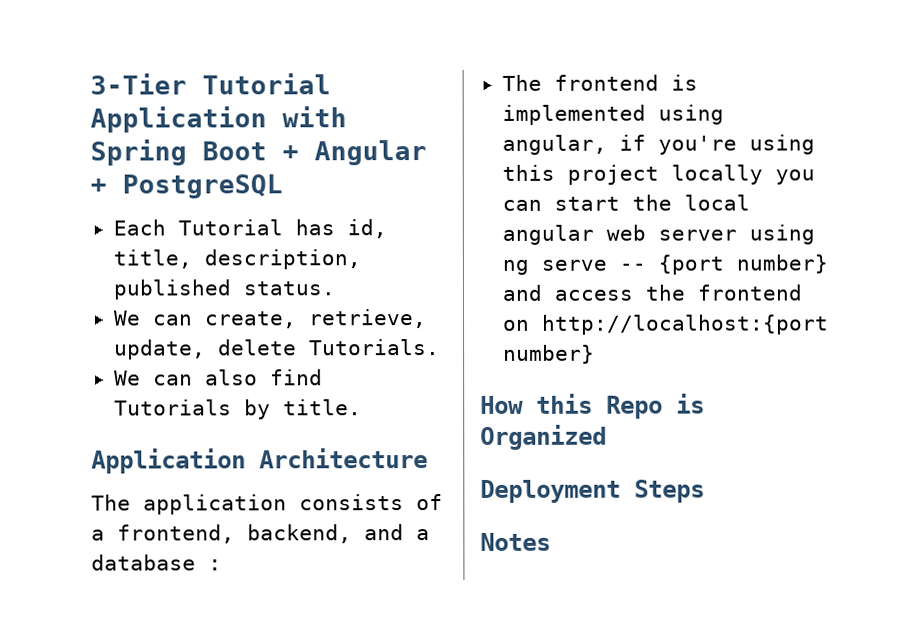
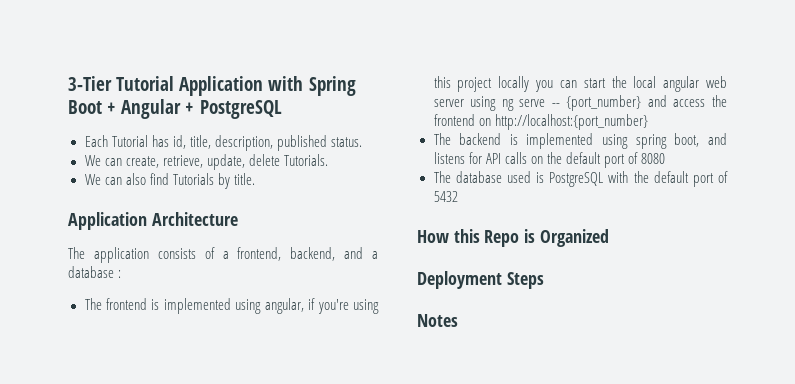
- The frontend is implemented using angular, if you're using this project locally you can start the local angular web server using ng serve -- {port number} and access the frontend on http://localhost:{port number}
+ The frontend is implemented using angular, if you're using this project locally you can start the local angular web server using ng serve -- {port_number} and access the frontend on http://localhost:{port_number}
+ The backend is implemented using spring boot, and listens for API calls on the default port of 8080
+ The database used is PostgreSQL with the default port of 5432

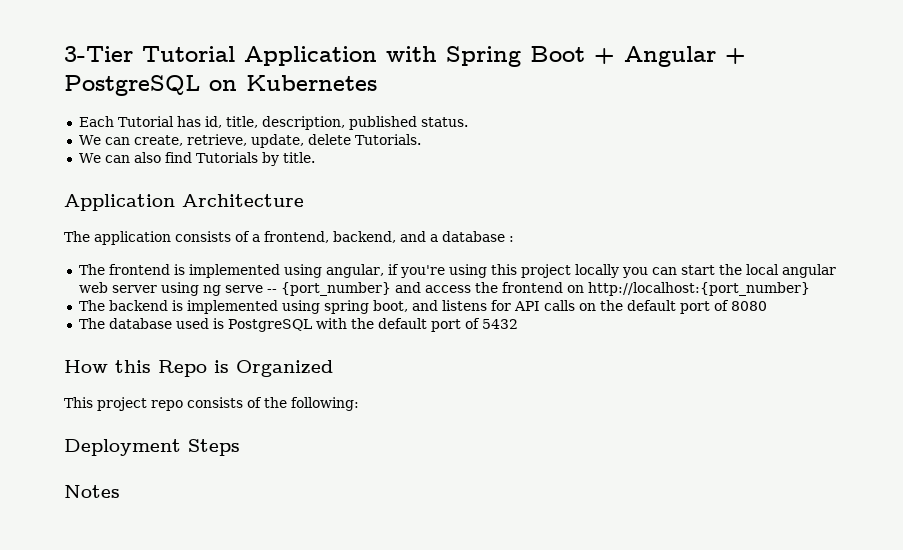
- 3-Tier Tutorial Application with Spring Boot + Angular + PostgreSQL
+ 3-Tier Tutorial Application with Spring Boot + Angular + PostgreSQL on Kubernetes
+ This project repo consists of the following:

